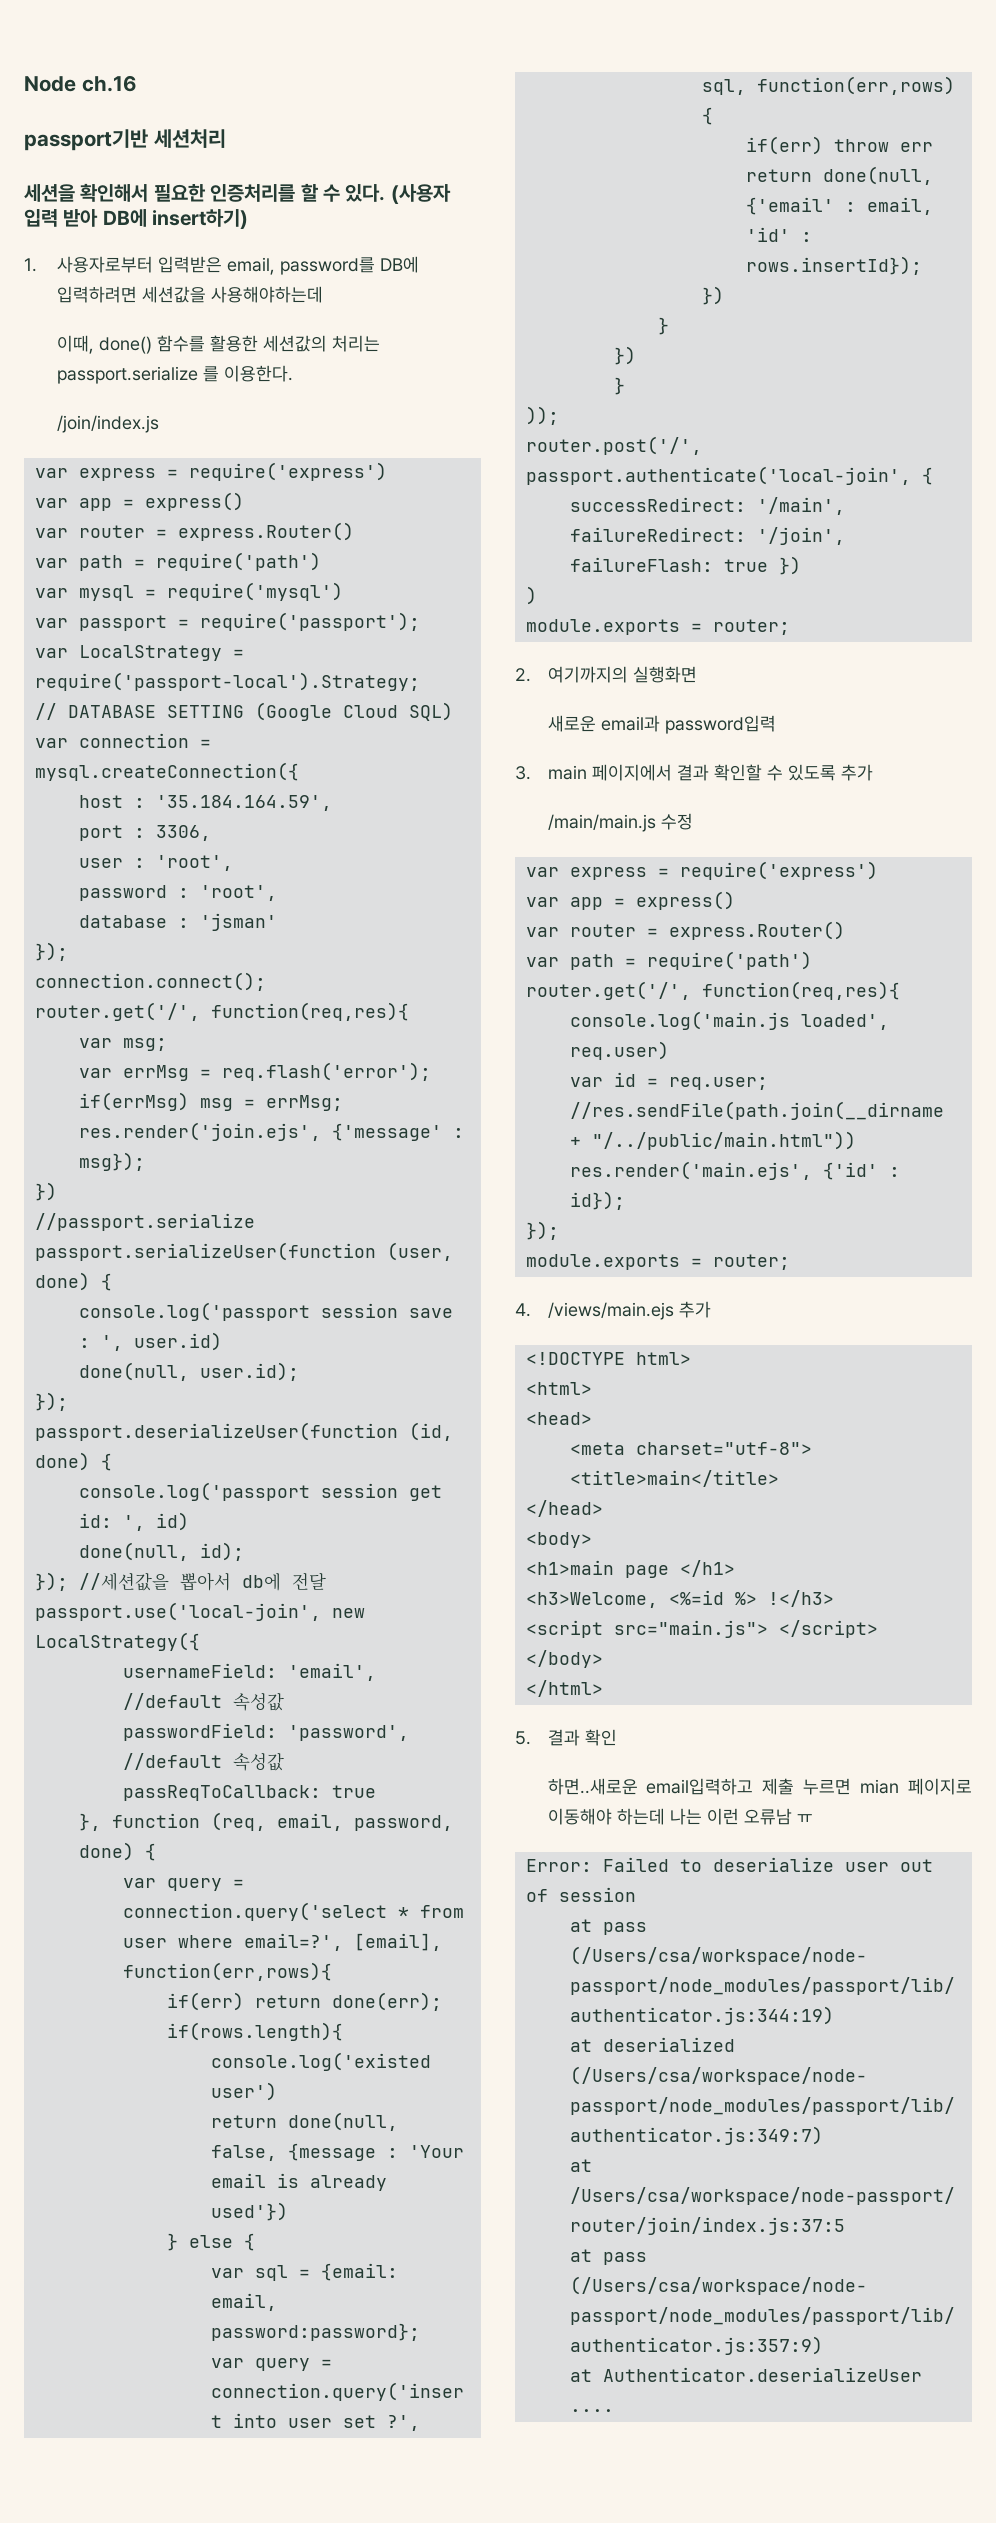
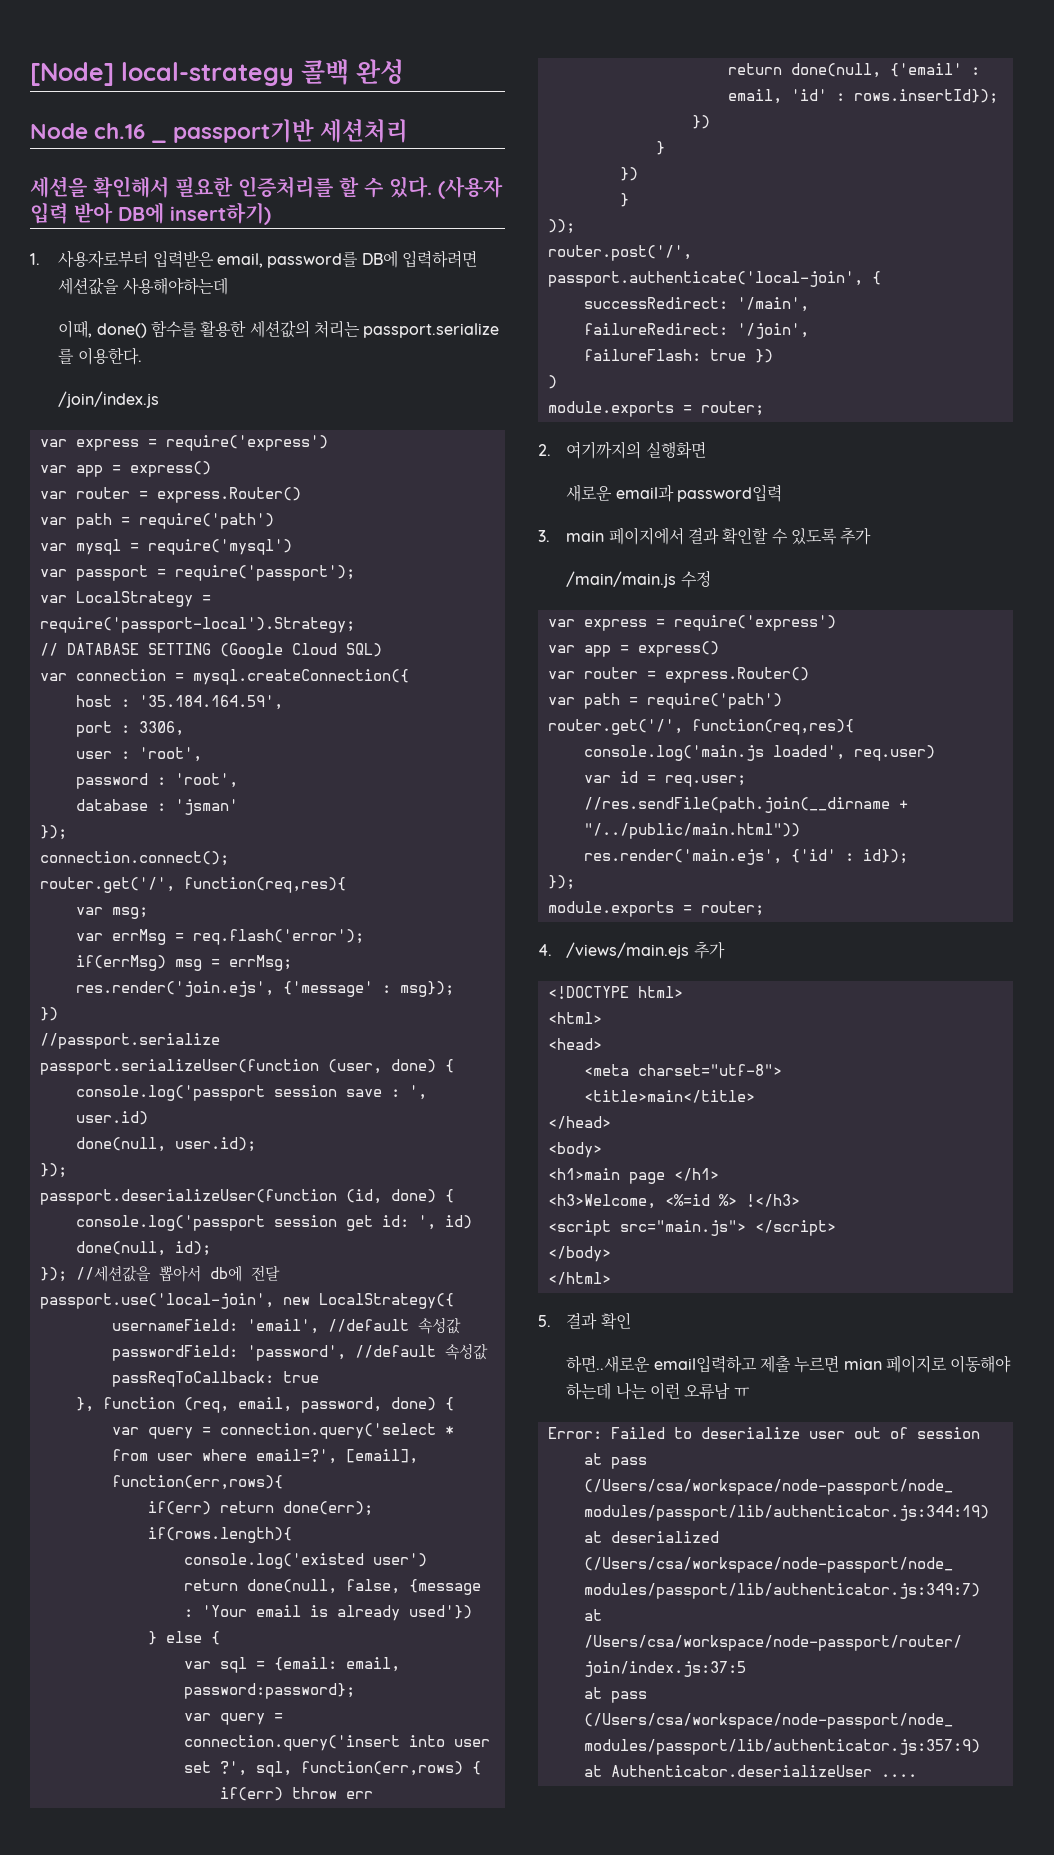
+ [Node] local-strategy 콜백 완성
- Node ch.16
- passport기반 세션처리
+ Node ch.16 _ passport기반 세션처리

